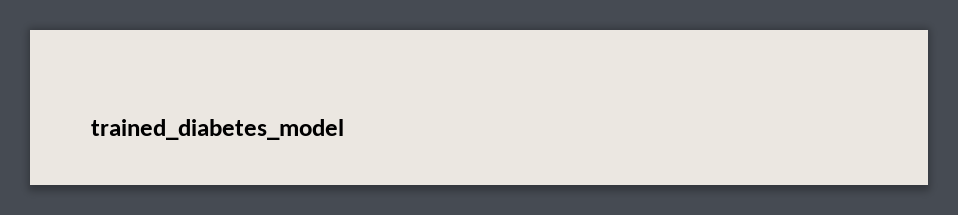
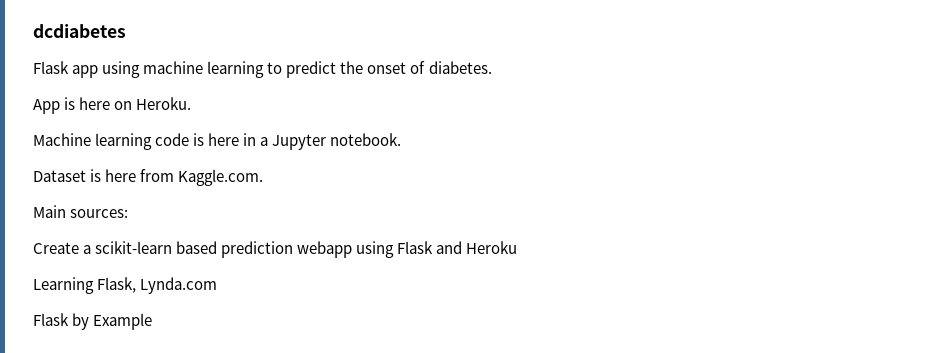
- trained_diabetes_model
+ dcdiabetes
+ Flask app using machine learning to predict the onset of diabetes.
+ App is here on Heroku.
+ Machine learning code is here in a Jupyter notebook.
+ Dataset is here from Kaggle.com.
+ Main sources:
+ Create a scikit-learn based prediction webapp using Flask and Heroku
+ Learning Flask, Lynda.com
+ Flask by Example

